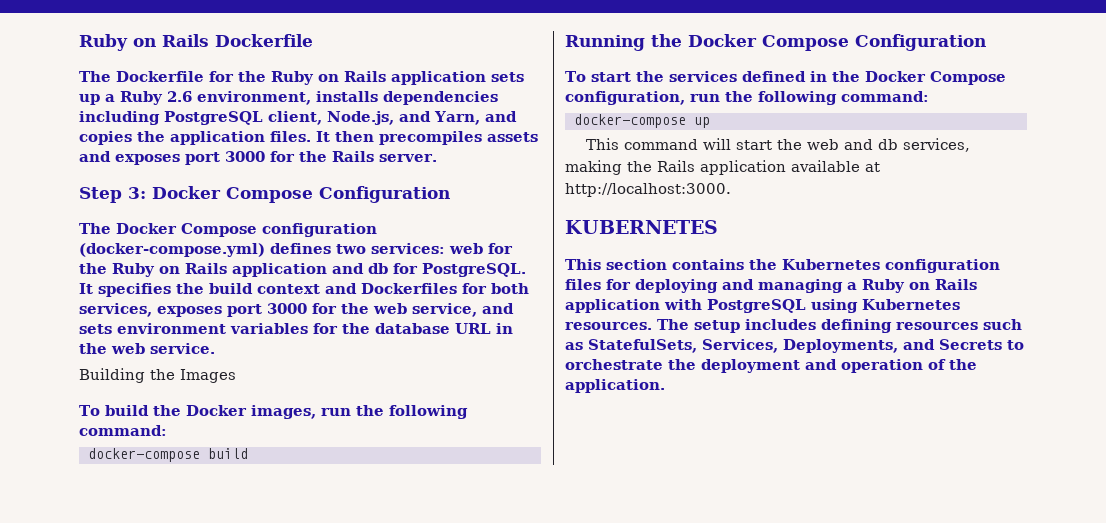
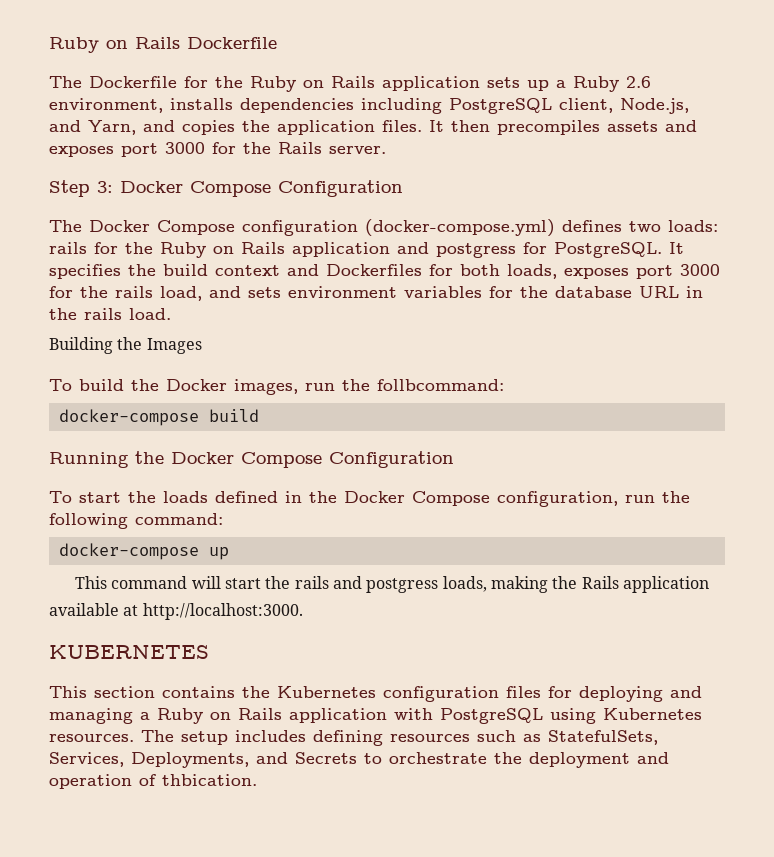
- The Docker Compose configuration (docker-compose.yml) defines two services: web for the Ruby on Rails application and db for PostgreSQL.
+ The Docker Compose configuration (docker-compose.yml) defines two loads: rails for the Ruby on Rails application and postgress for PostgreSQL.
- It specifies the build context and Dockerfiles for both services, exposes port 3000 for the web service, and sets environment variables for the database URL in the web service.
+ It specifies the build context and Dockerfiles for both loads, exposes port 3000 for the rails load, and sets environment variables for the database URL in the rails load.
- To build the Docker images, run the following command:
+ To build the Docker images, run the follbcommand:
- To start the services defined in the Docker Compose configuration, run the following command:
+ To start the loads defined in the Docker Compose configuration, run the following command:
- This command will start the web and db services, making the Rails application available at http://localhost:3000.
+ This command will start the rails and postgress loads, making the Rails application available at http://localhost:3000.
- The setup includes defining resources such as StatefulSets, Services, Deployments, and Secrets to orchestrate the deployment and operation of the application.
+ The setup includes defining resources such as StatefulSets, Services, Deployments, and Secrets to orchestrate the deployment and operation of thbication.

